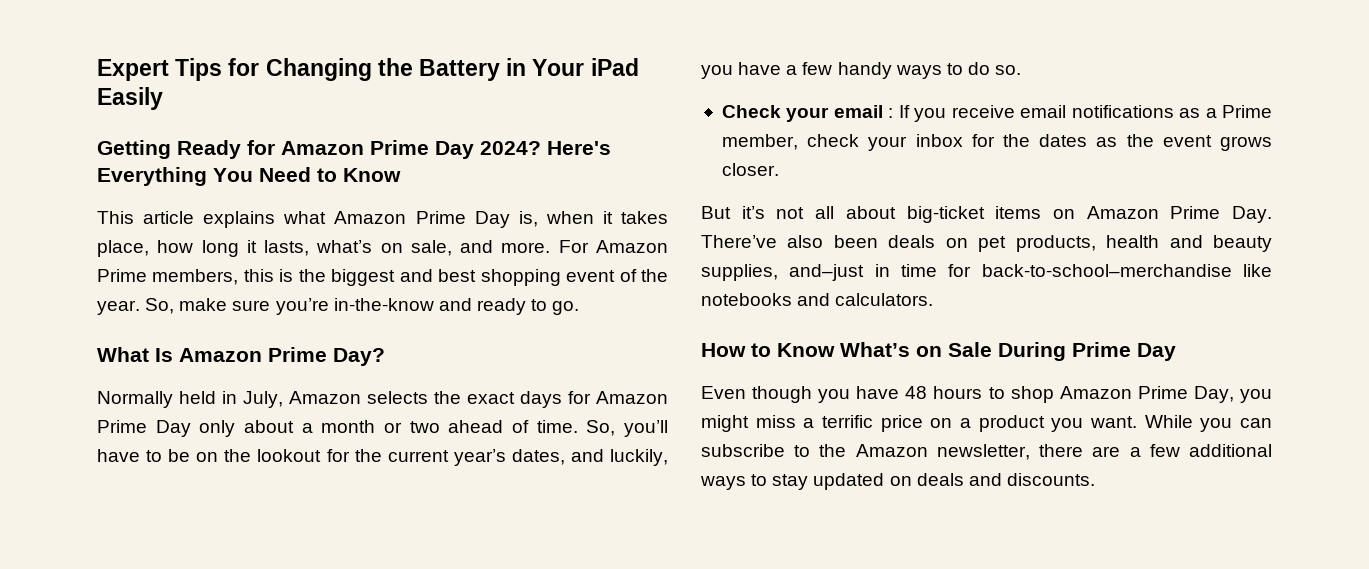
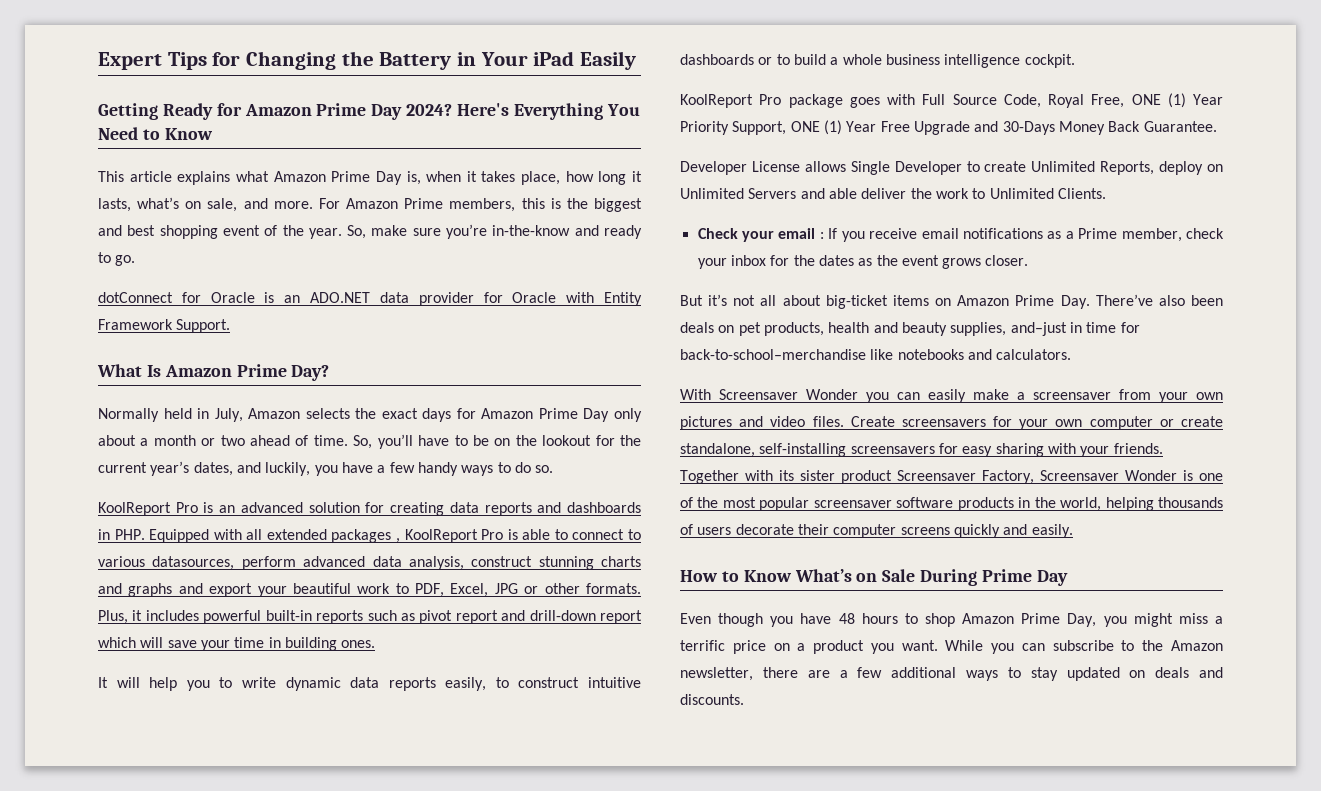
+ dotConnect for Oracle is an ADO.NET data provider for Oracle with Entity Framework Support.
+ KoolReport Pro is an advanced solution for creating data reports and dashboards in PHP. Equipped with all extended packages , KoolReport Pro is able to connect to various datasources, perform advanced data analysis, construct stunning charts and graphs and export your beautiful work to PDF, Excel, JPG or other formats. Plus, it includes powerful built-in reports such as pivot report and drill-down report which will save your time in building ones.
+ It will help you to write dynamic data reports easily, to construct intuitive dashboards or to build a whole business intelligence cockpit.
+ KoolReport Pro package goes with Full Source Code, Royal Free, ONE (1) Year Priority Support, ONE (1) Year Free Upgrade and 30-Days Money Back Guarantee.
+ Developer License allows Single Developer to create Unlimited Reports, deploy on Unlimited Servers and able deliver the work to Unlimited Clients.
+ With Screensaver Wonder you can easily make a screensaver from your own pictures and video files. Create screensavers for your own computer or create standalone, self-installing screensavers for easy sharing with your friends. Together with its sister product Screensaver Factory, Screensaver Wonder is one of the most popular screensaver software products in the world, helping thousands of users decorate their computer screens quickly and easily.

